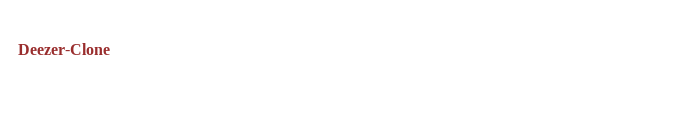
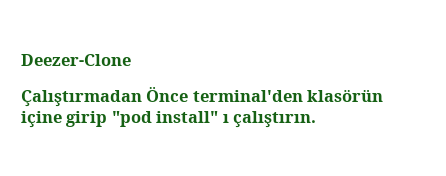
+ Çalıştırmadan Önce terminal'den klasörün içine girip "pod install" ı çalıştırın.

